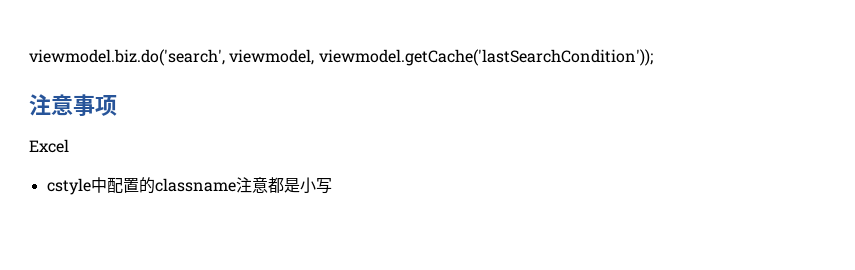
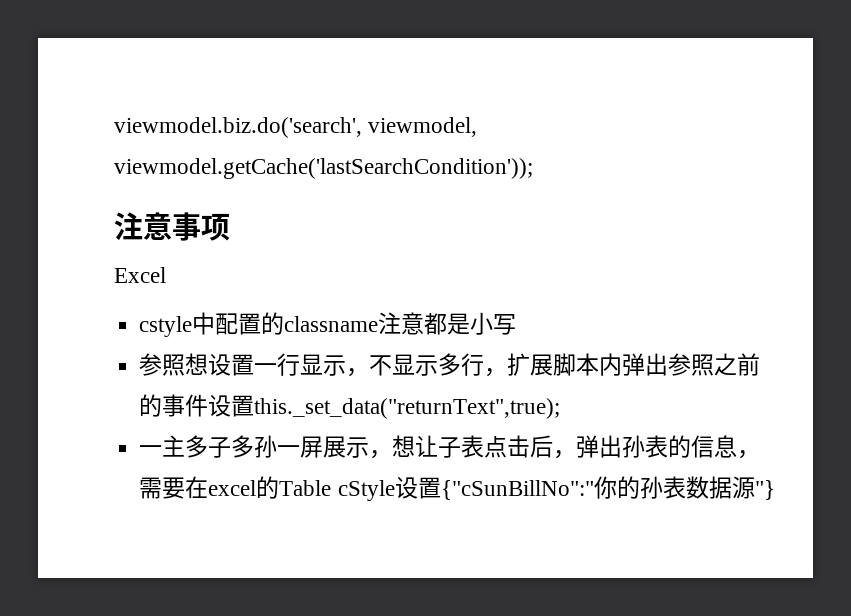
+ 参照想设置一行显示，不显示多行，扩展脚本内弹出参照之前的事件设置this._set_data("returnText",true);
+ 一主多子多孙一屏展示，想让子表点击后，弹出孙表的信息，需要在excel的Table cStyle设置{"cSunBillNo":"你的孙表数据源"}

